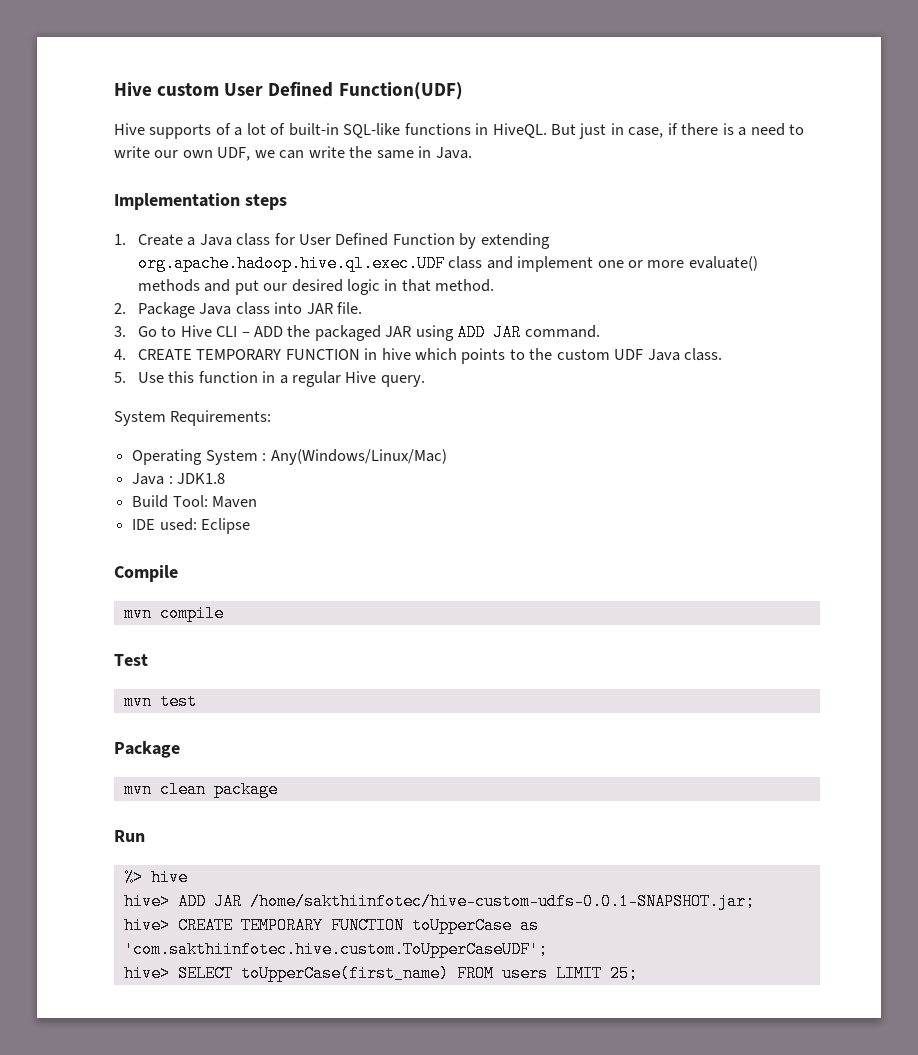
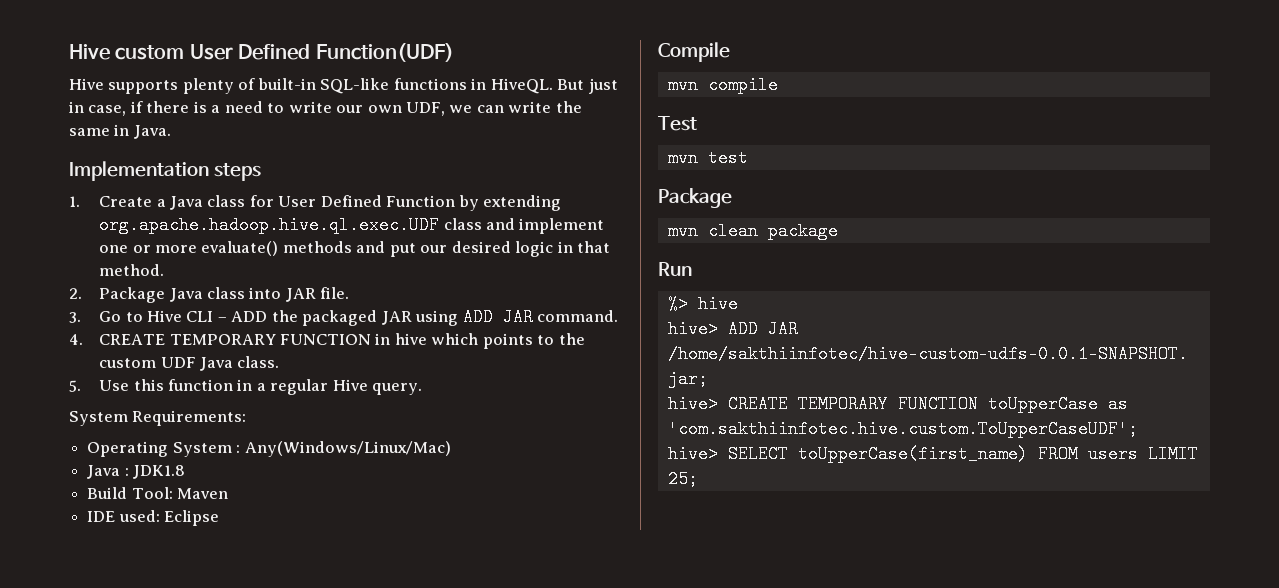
- Hive supports of a lot of built-in SQL-like functions in HiveQL.
+ Hive supports plenty of built-in SQL-like functions in HiveQL.

